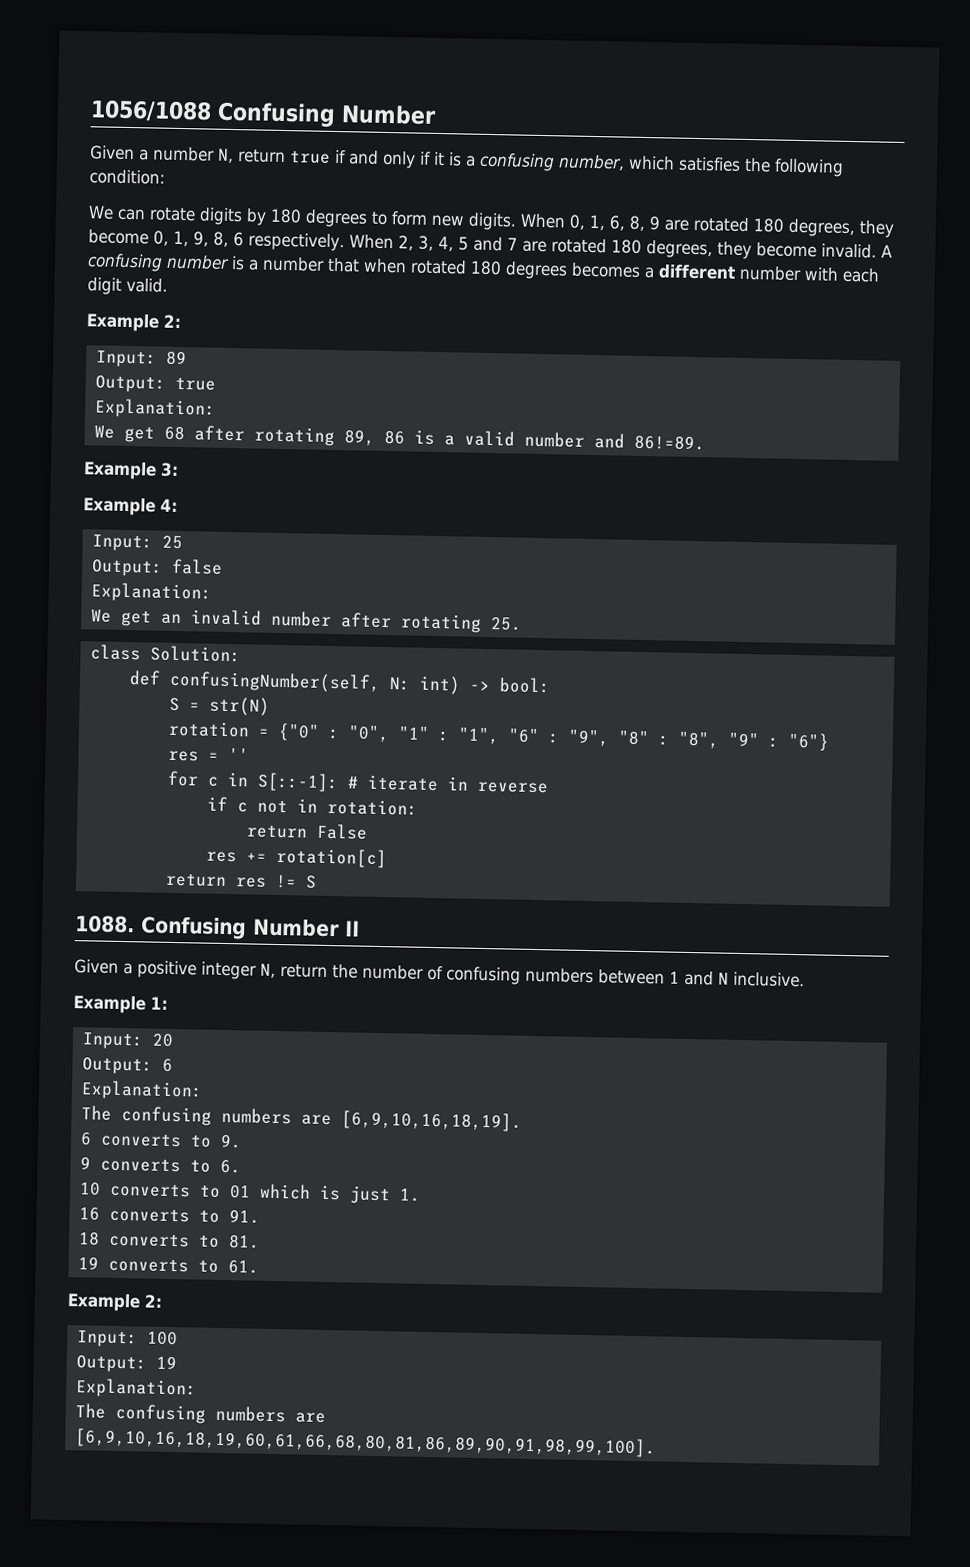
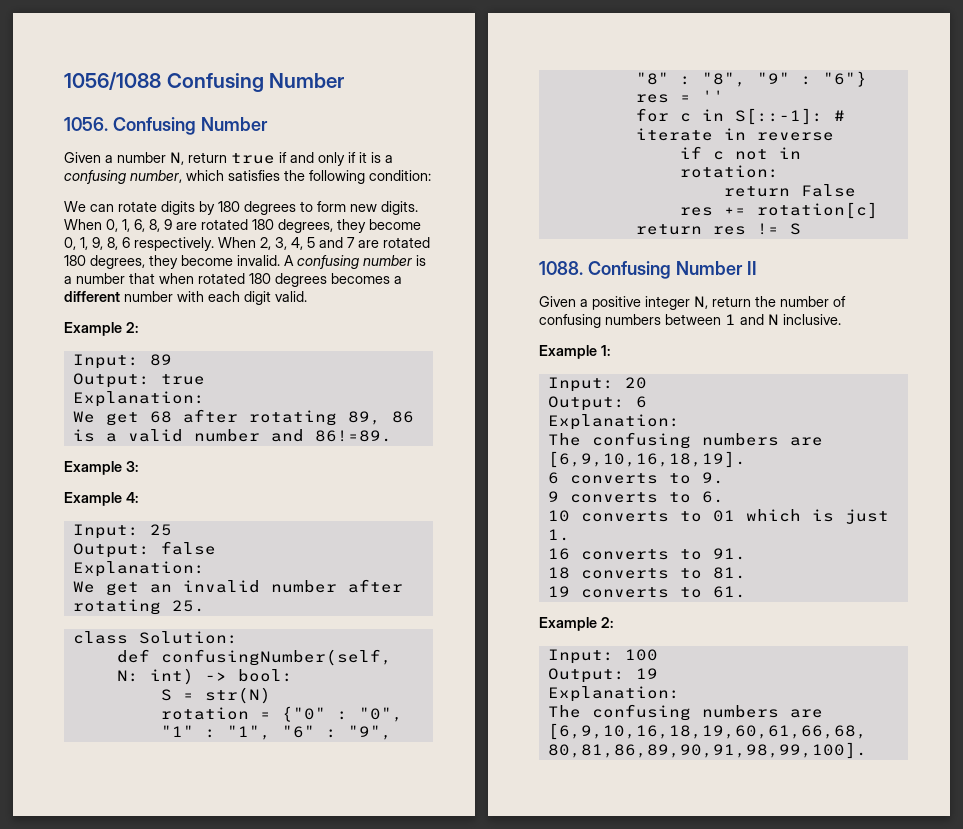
+ 1056. Confusing Number

